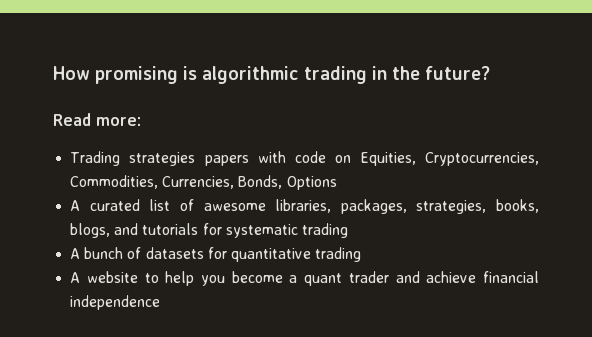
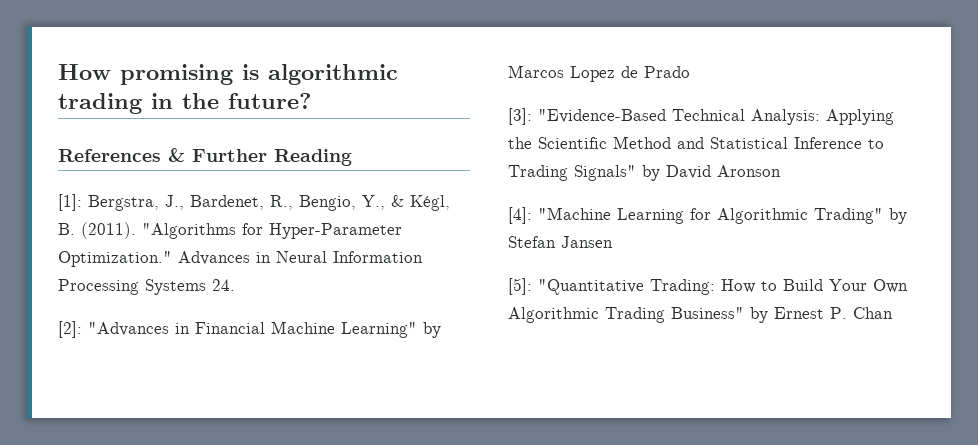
- Read more:
- Trading strategies papers with code on Equities, Cryptocurrencies, Commodities, Currencies, Bonds, Options
- A curated list of awesome libraries, packages, strategies, books, blogs, and tutorials for systematic trading
- A bunch of datasets for quantitative trading
- A website to help you become a quant trader and achieve financial independence
+ References & Further Reading
+ [1]: Bergstra, J., Bardenet, R., Bengio, Y., & Kégl, B. (2011). "Algorithms for Hyper-Parameter Optimization." Advances in Neural Information Processing Systems 24.
+ [2]: "Advances in Financial Machine Learning" by Marcos Lopez de Prado
+ [3]: "Evidence-Based Technical Analysis: Applying the Scientific Method and Statistical Inference to Trading Signals" by David Aronson
+ [4]: "Machine Learning for Algorithmic Trading" by Stefan Jansen
+ [5]: "Quantitative Trading: How to Build Your Own Algorithmic Trading Business" by Ernest P. Chan

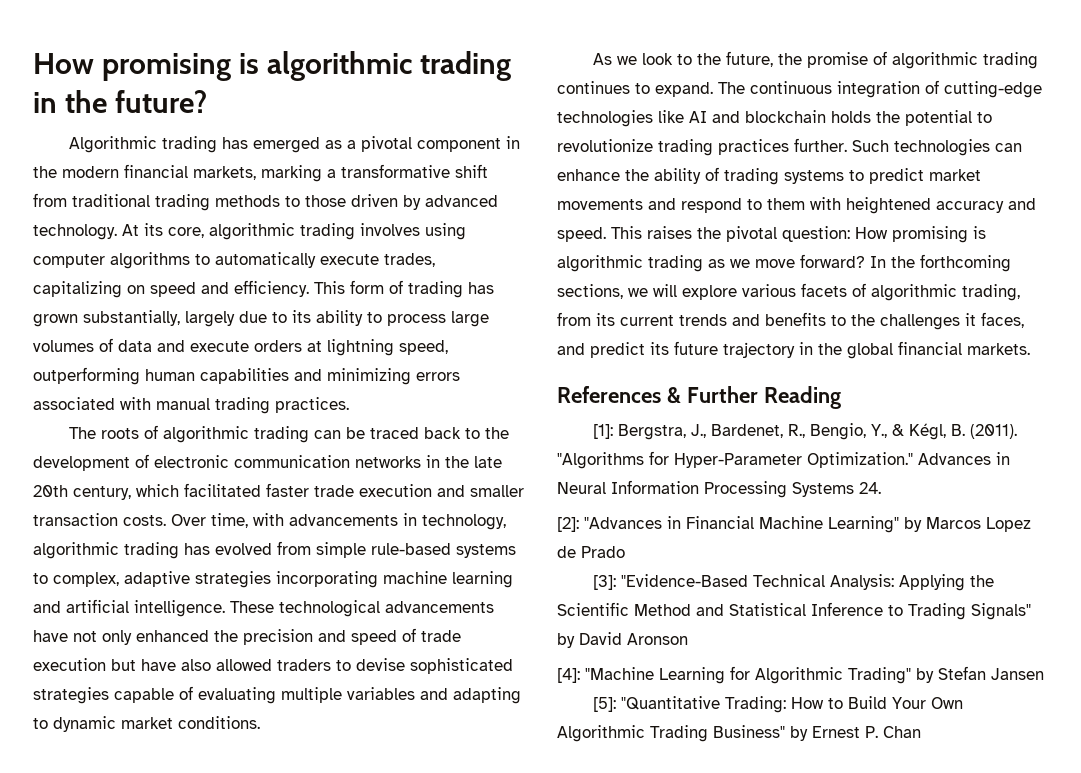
+ Algorithmic trading has emerged as a pivotal component in the modern financial markets, marking a transformative shift from traditional trading methods to those driven by advanced technology. At its core, algorithmic trading involves using computer algorithms to automatically execute trades, capitalizing on speed and efficiency. This form of trading has grown substantially, largely due to its ability to process large volumes of data and execute orders at lightning speed, outperforming human capabilities and minimizing errors associated with manual trading practices.
+ The roots of algorithmic trading can be traced back to the development of electronic communication networks in the late 20th century, which facilitated faster trade execution and smaller transaction costs. Over time, with advancements in technology, algorithmic trading has evolved from simple rule-based systems to complex, adaptive strategies incorporating machine learning and artificial intelligence. These technological advancements have not only enhanced the precision and speed of trade execution but have also allowed traders to devise sophisticated strategies capable of evaluating multiple variables and adapting to dynamic market conditions.
+ As we look to the future, the promise of algorithmic trading continues to expand. The continuous integration of cutting-edge technologies like AI and blockchain holds the potential to revolutionize trading practices further. Such technologies can enhance the ability of trading systems to predict market movements and respond to them with heightened accuracy and speed. This raises the pivotal question: How promising is algorithmic trading as we move forward? In the forthcoming sections, we will explore various facets of algorithmic trading, from its current trends and benefits to the challenges it faces, and predict its future trajectory in the global financial markets.

